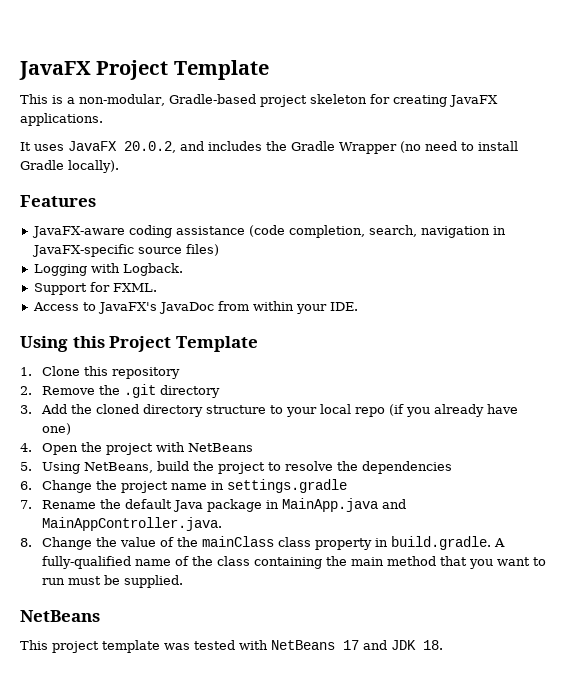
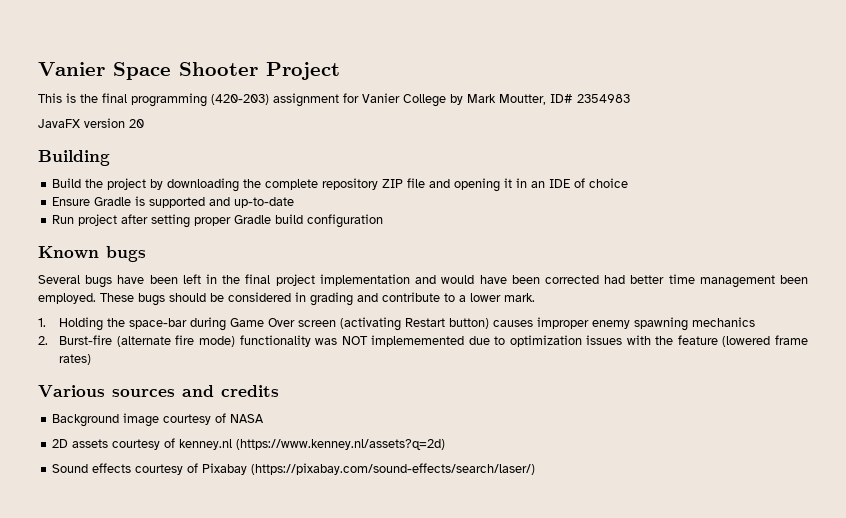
- JavaFX Project Template
+ Vanier Space Shooter Project
- This is a non-modular, Gradle-based project skeleton for creating JavaFX applications.
- It uses JavaFX 20.0.2, and includes the Gradle Wrapper (no need to install Gradle locally).
- Features
- JavaFX-aware coding assistance (code completion, search, navigation in JavaFX-specific source files)
- Logging with Logback.
- Support for FXML.
- Access to JavaFX's JavaDoc from within your IDE.
- Using this Project Template
- 1. Clone this repository
- 2. Remove the .git directory
- 3. Add the cloned directory structure to your local repo (if you already have one)
- 4. Open the project with NetBeans
- 5. Using NetBeans, build the project to resolve the dependencies
- 6. Change the project name in settings.gradle
- 7. Rename the default Java package in MainApp.java and MainAppController.java.
- 8. Change the value of the mainClass class property in build.gradle. A fully-qualified name of the class containing the main method that you want to run must be supplied.
- NetBeans
- This project template was tested with NetBeans 17 and JDK 18.
+ This is the final programming (420-203) assignment for Vanier College by Mark Moutter, ID# 2354983
+ JavaFX version 20
+ Building
+ Build the project by downloading the complete repository ZIP file and opening it in an IDE of choice
+ Ensure Gradle is supported and up-to-date
+ Run project after setting proper Gradle build configuration
+ Known bugs
+ Several bugs have been left in the final project implementation and would have been corrected had better time management been employed. These bugs should be considered in grading and contribute to a lower mark.
+ 1. Holding the space-bar during Game Over screen (activating Restart button) causes improper enemy spawning mechanics
+ 2. Burst-fire (alternate fire mode) functionality was NOT implememented due to optimization issues with the feature (lowered frame rates)
+ Various sources and credits
+ Background image courtesy of NASA
+ 2D assets courtesy of kenney.nl (https://www.kenney.nl/assets?q=2d)
+ Sound effects courtesy of Pixabay (https://pixabay.com/sound-effects/search/laser/)

